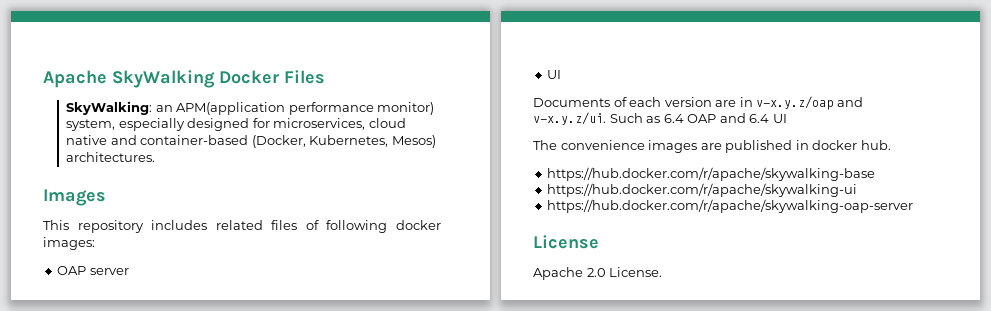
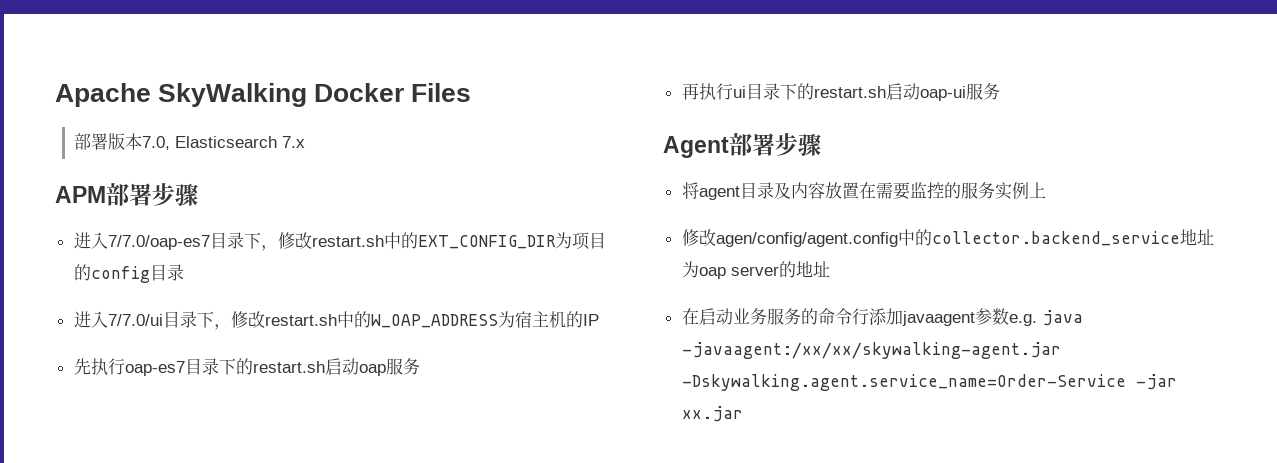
- SkyWalking: an APM(application performance monitor) system, especially designed for microservices, cloud native and container-based (Docker, Kubernetes, Mesos) architectures.
- Images
- This repository includes related files of following docker images:
- OAP server
- UI
- Documents of each version are in v-x.y.z/oap and v-x.y.z/ui. Such as 6.4 OAP and 6.4 UI
- The convenience images are published in docker hub.
- https://hub.docker.com/r/apache/skywalking-base
- https://hub.docker.com/r/apache/skywalking-ui
- https://hub.docker.com/r/apache/skywalking-oap-server
- License
- Apache 2.0 License.
+ 部署版本7.0, Elasticsearch 7.x
+ APM部署步骤
+ 进入7/7.0/oap-es7目录下，修改restart.sh中的EXT_CONFIG_DIR为项目的config目录
+ 进入7/7.0/ui目录下，修改restart.sh中的W_OAP_ADDRESS为宿主机的IP
+ 先执行oap-es7目录下的restart.sh启动oap服务
+ 再执行ui目录下的restart.sh启动oap-ui服务
+ Agent部署步骤
+ 将agent目录及内容放置在需要监控的服务实例上
+ 修改agen/config/agent.config中的collector.backend_service地址为oap server的地址
+ 在启动业务服务的命令行添加javaagent参数e.g. java -javaagent:/xx/xx/skywalking-agent.jar -Dskywalking.agent.service_name=Order-Service -jar xx.jar

